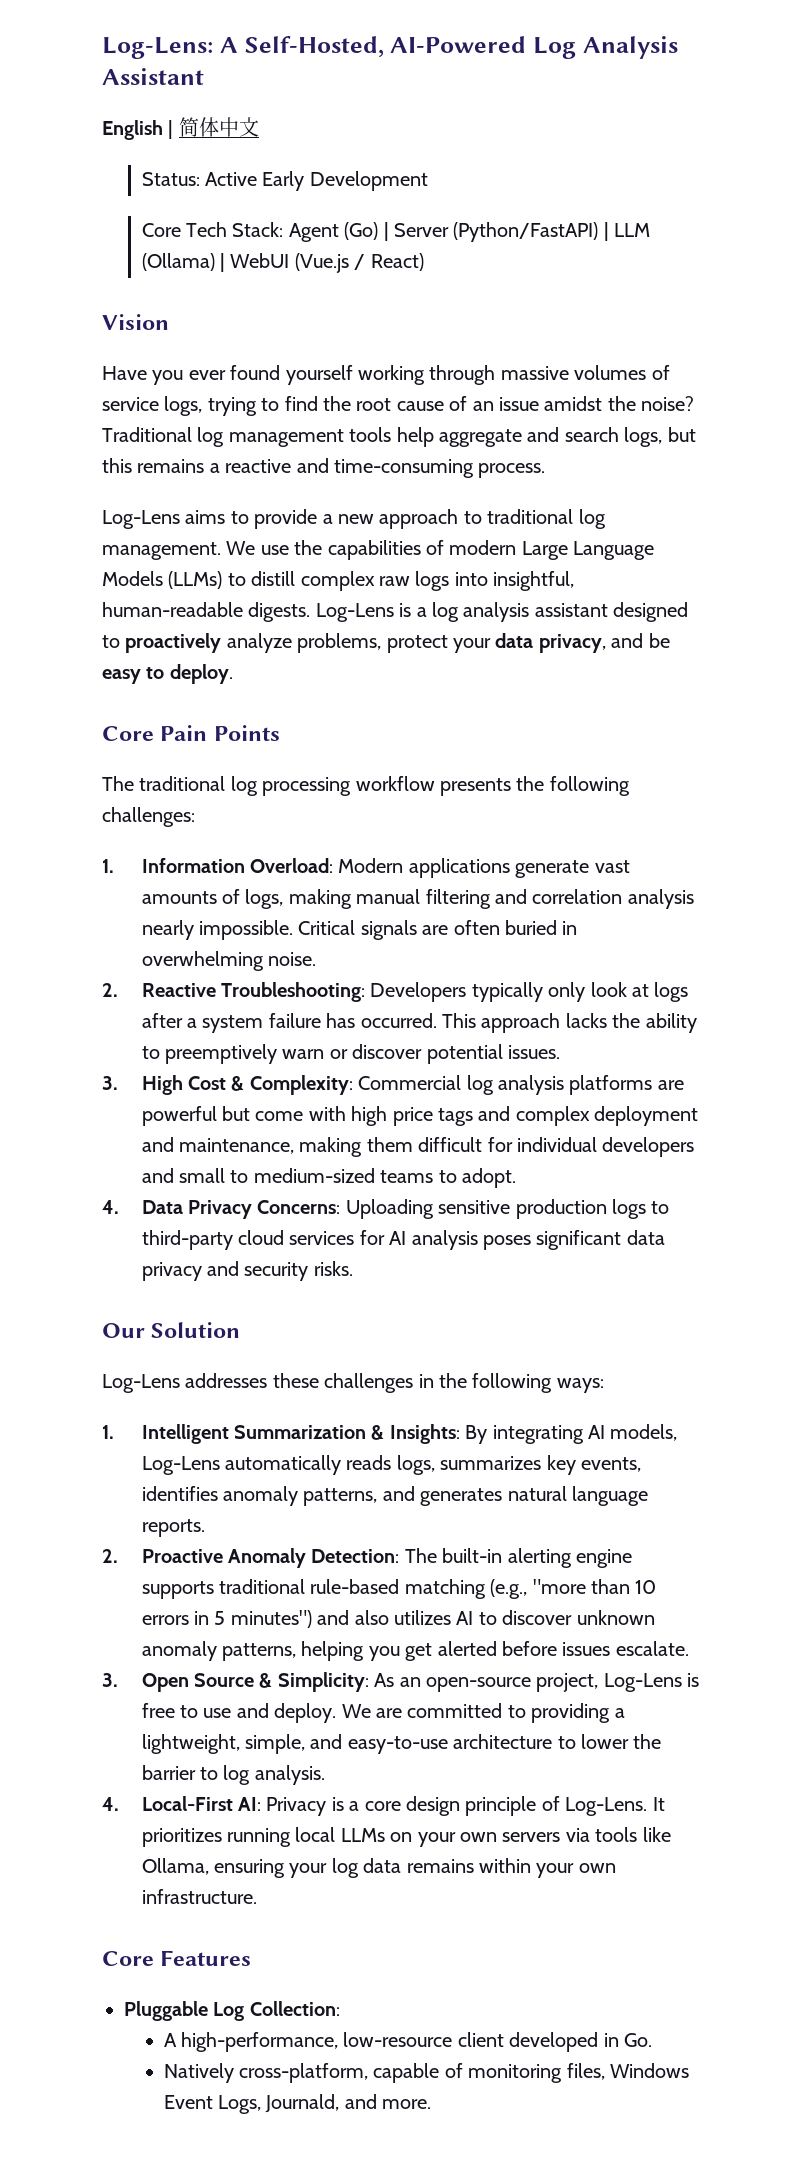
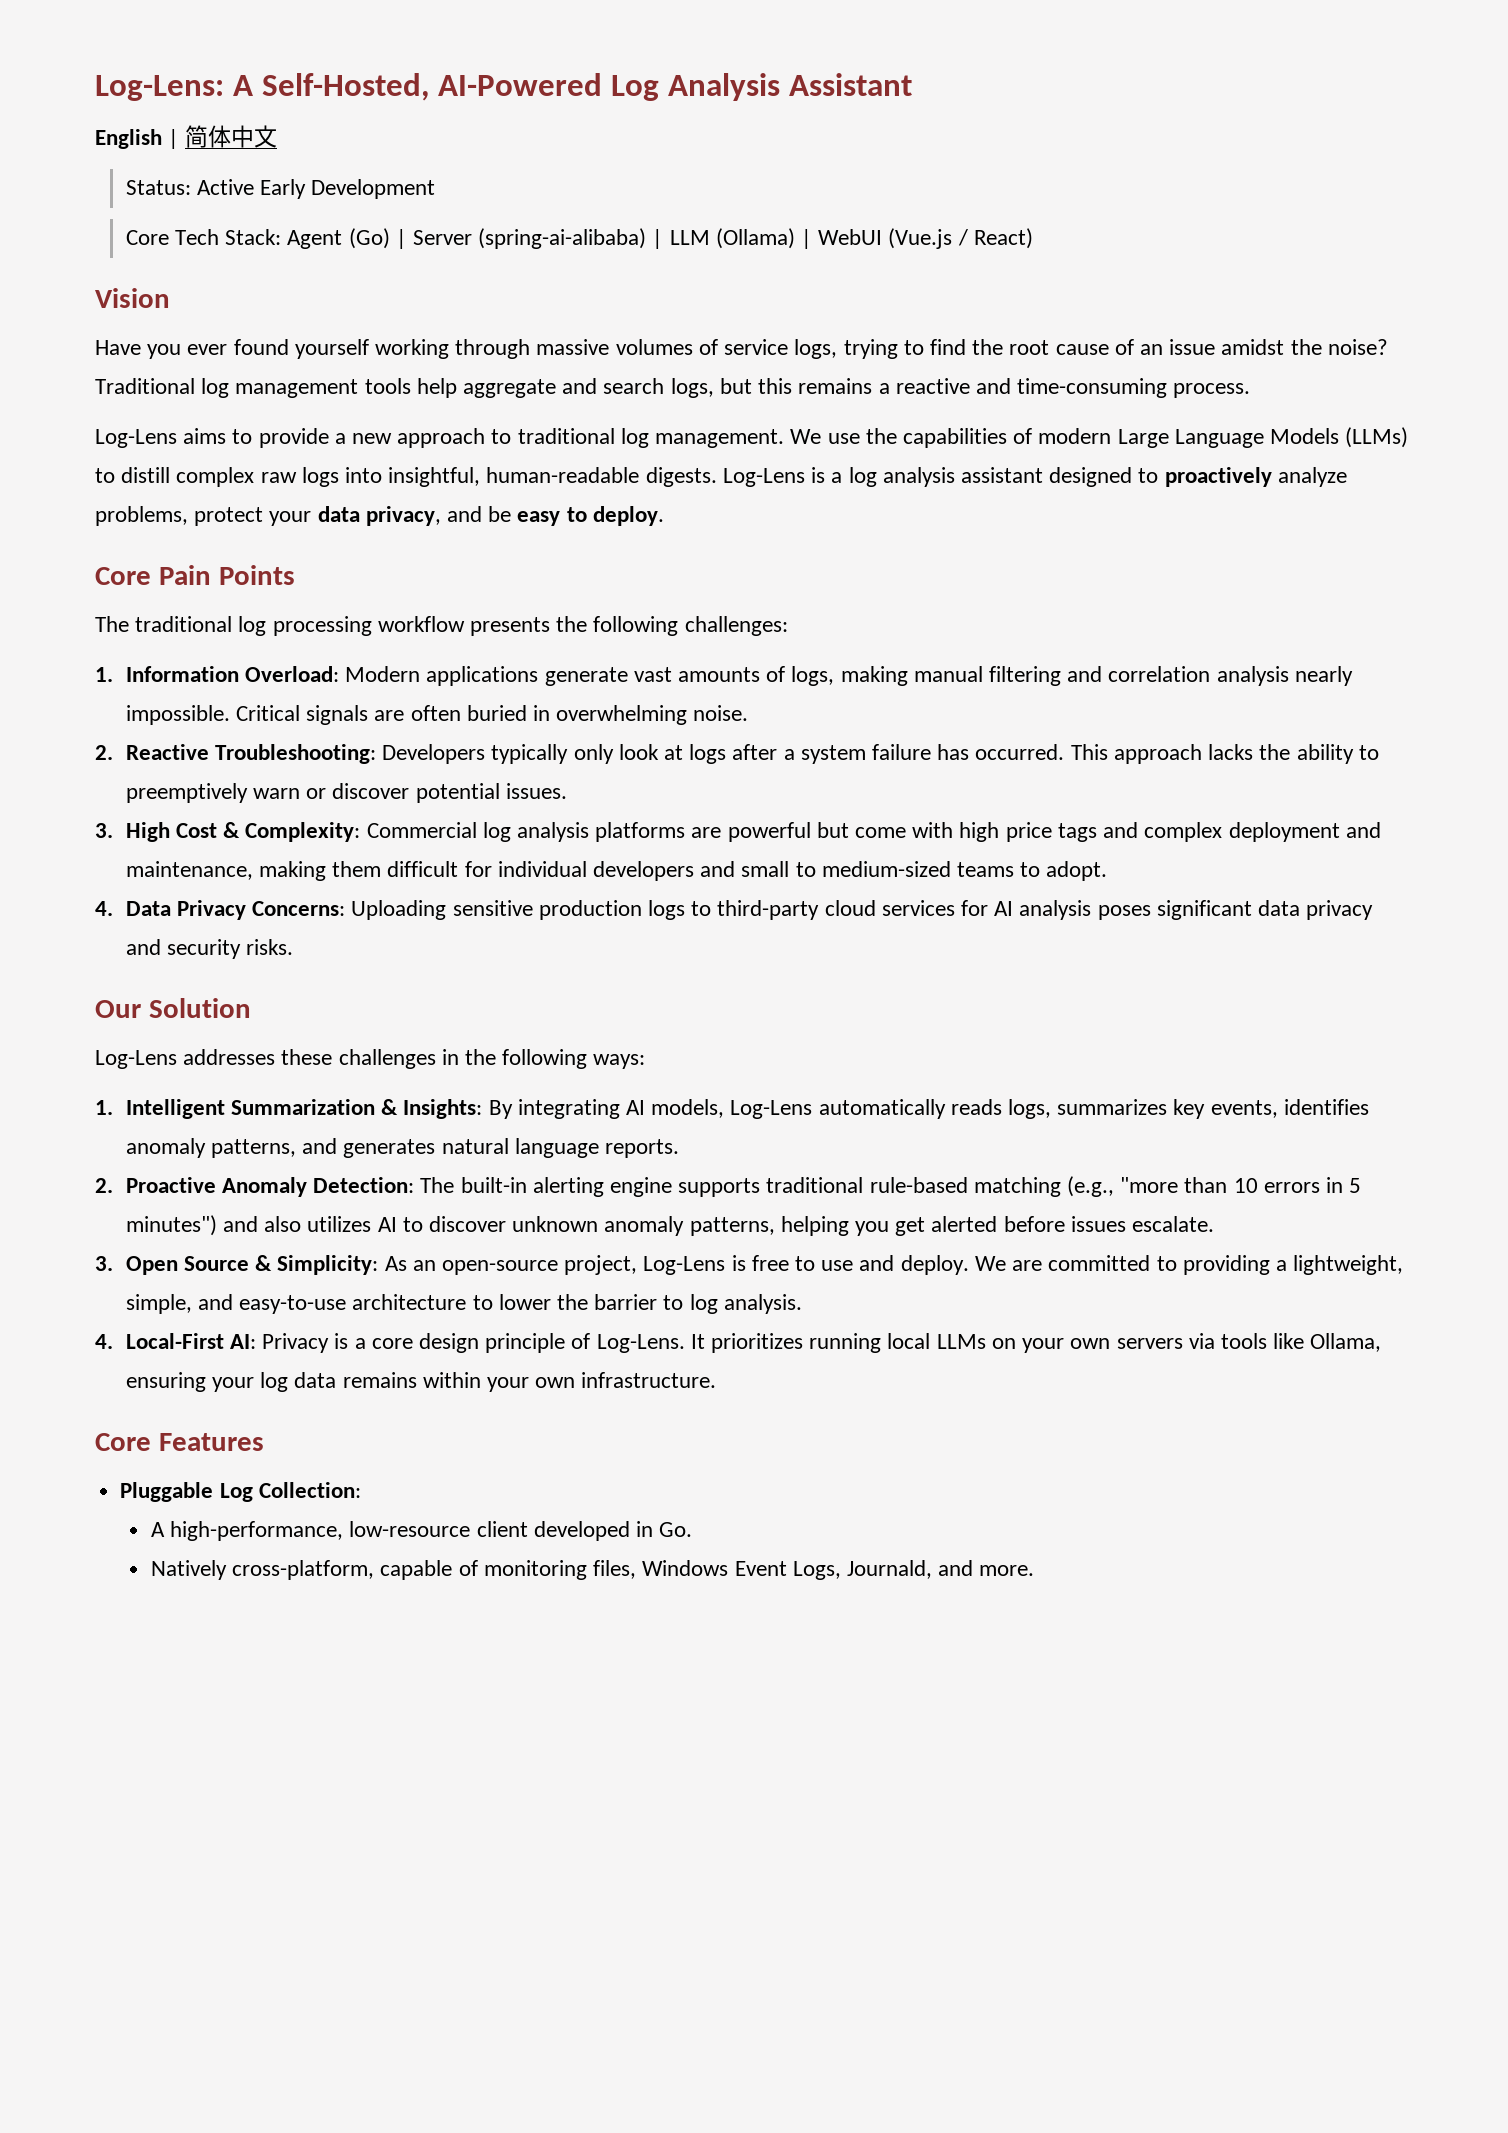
- Core Tech Stack: Agent (Go) | Server (Python/FastAPI) | LLM (Ollama) | WebUI (Vue.js / React)
+ Core Tech Stack: Agent (Go) | Server (spring-ai-alibaba) | LLM (Ollama) | WebUI (Vue.js / React)

